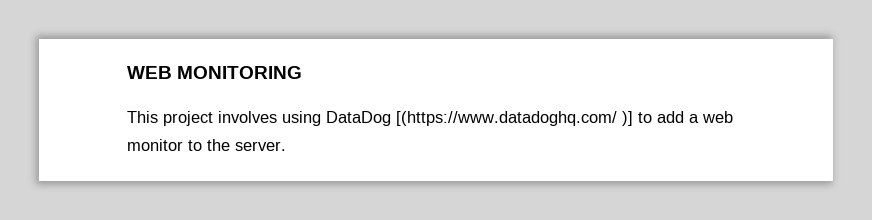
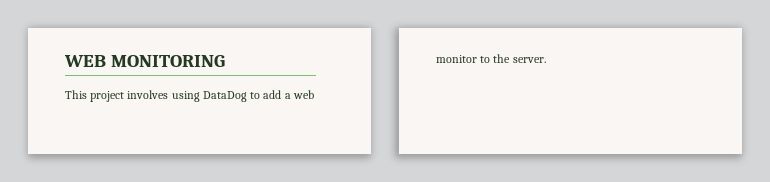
- This project involves using DataDog [(https://www.datadoghq.com/ )] to add a web monitor to the server.
+ This project involves using DataDog to add a web monitor to the server.

